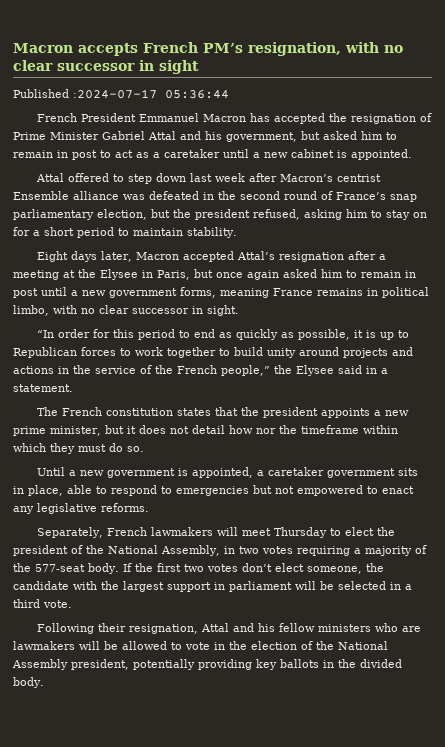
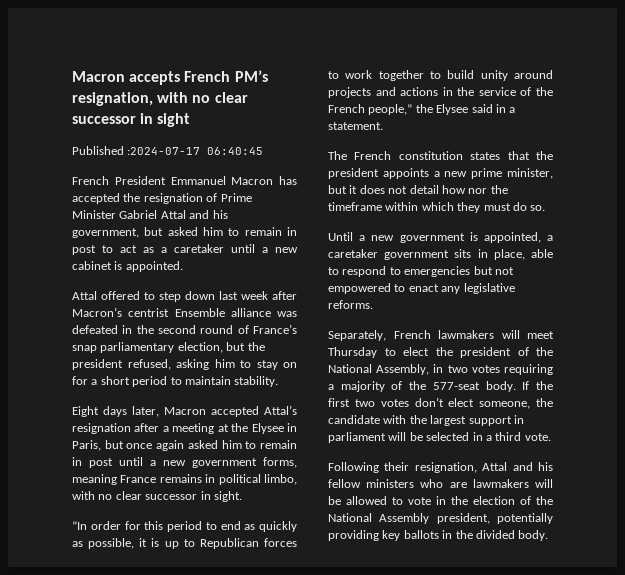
- Published :2024-07-17 05:36:44
+ Published :2024-07-17 06:40:45

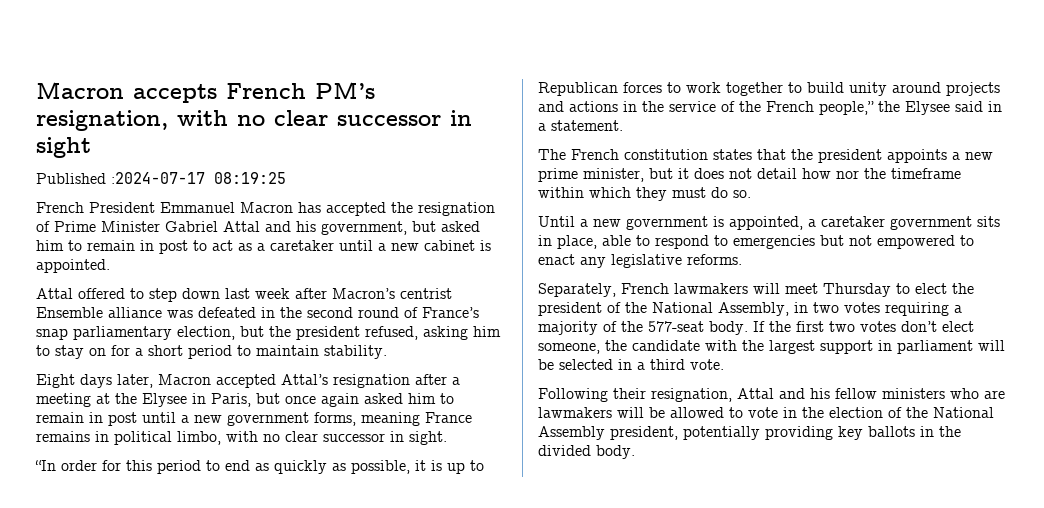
- Published :2024-07-17 06:40:45
+ Published :2024-07-17 08:19:25

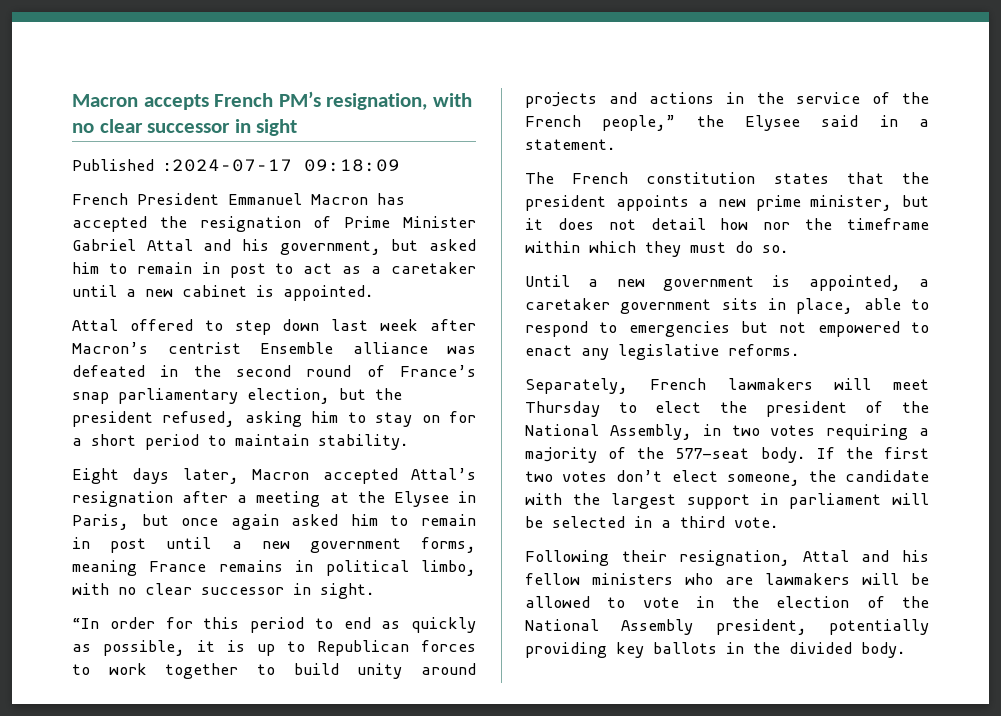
- Published :2024-07-17 08:19:25
+ Published :2024-07-17 09:18:09

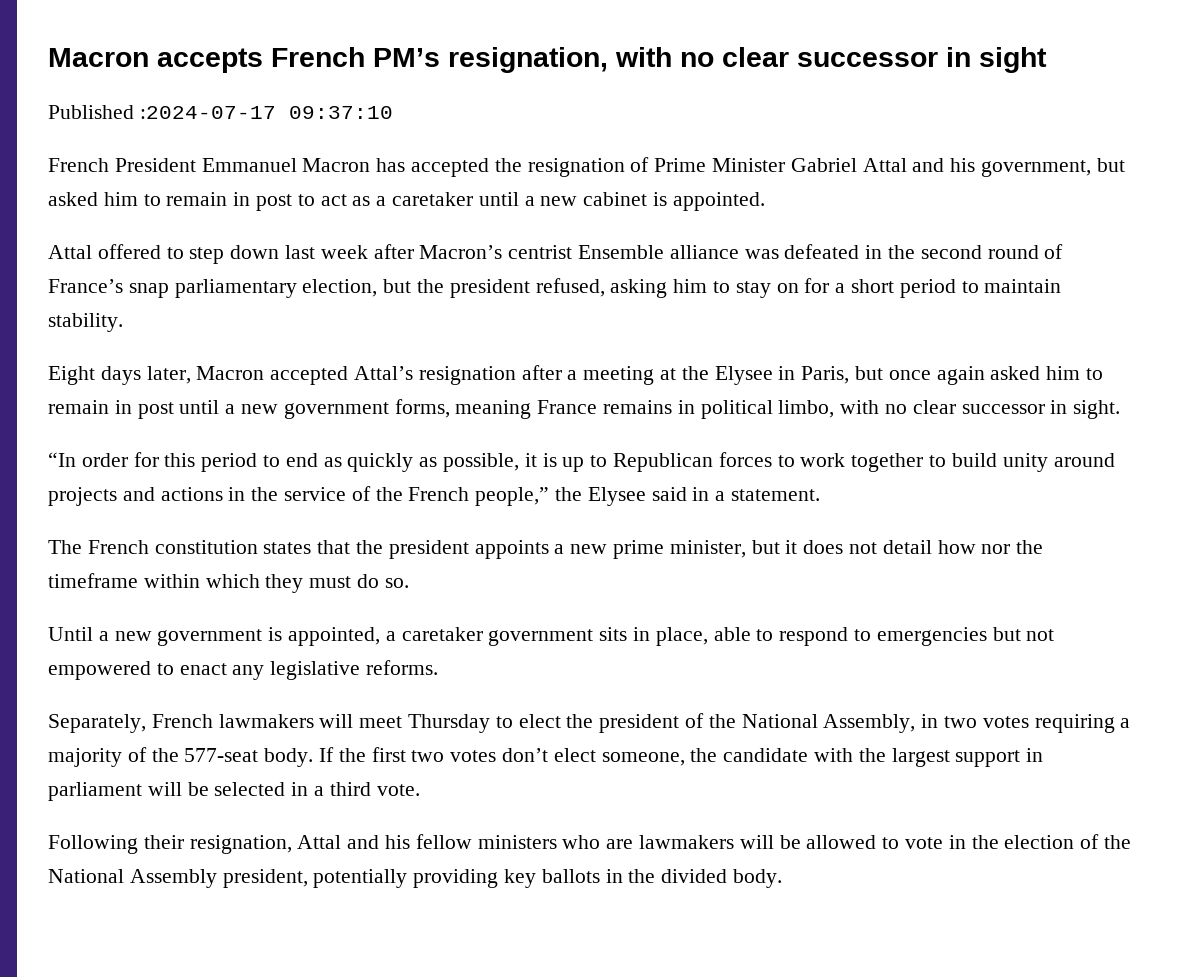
- Published :2024-07-17 09:18:09
+ Published :2024-07-17 09:37:10

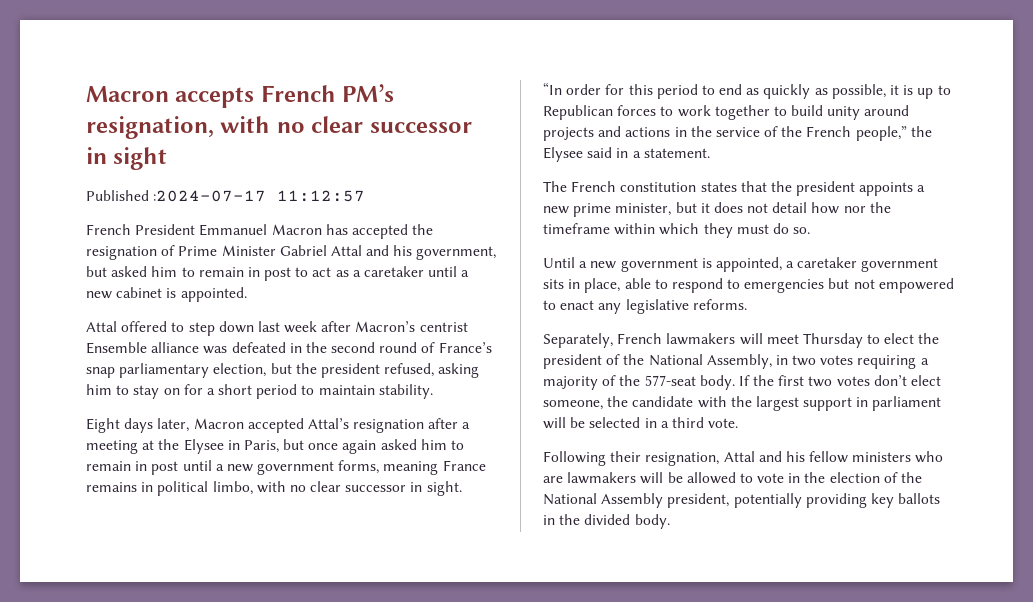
- Published :2024-07-17 09:37:10
+ Published :2024-07-17 11:12:57

